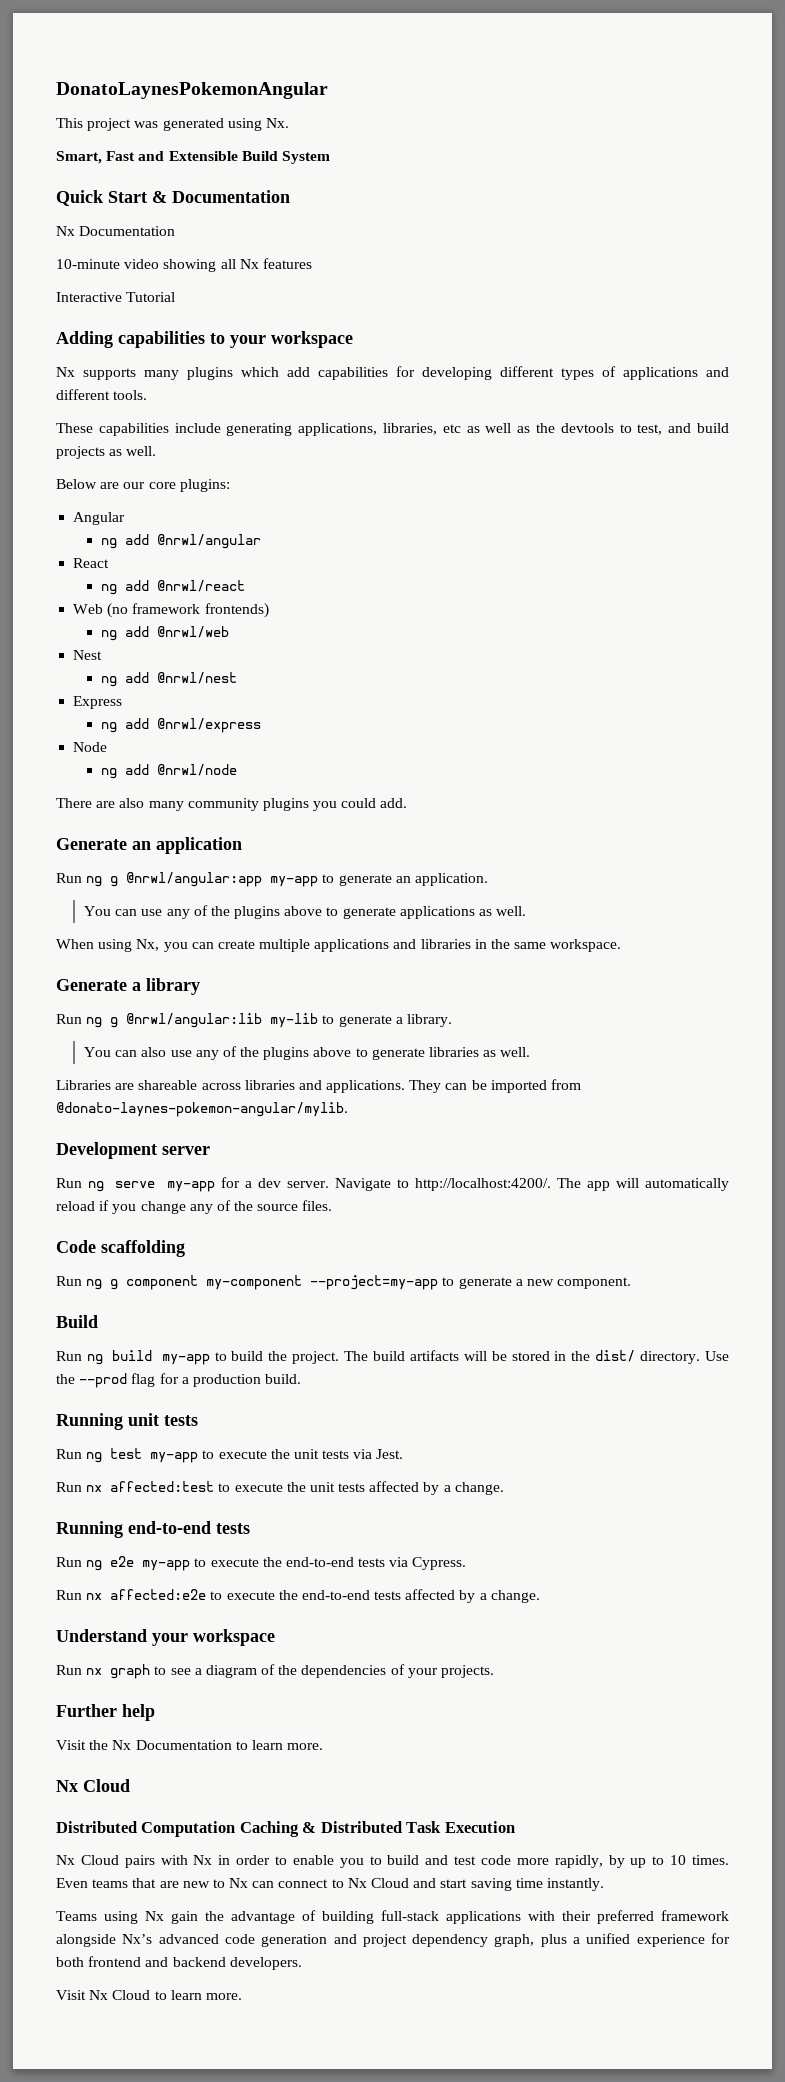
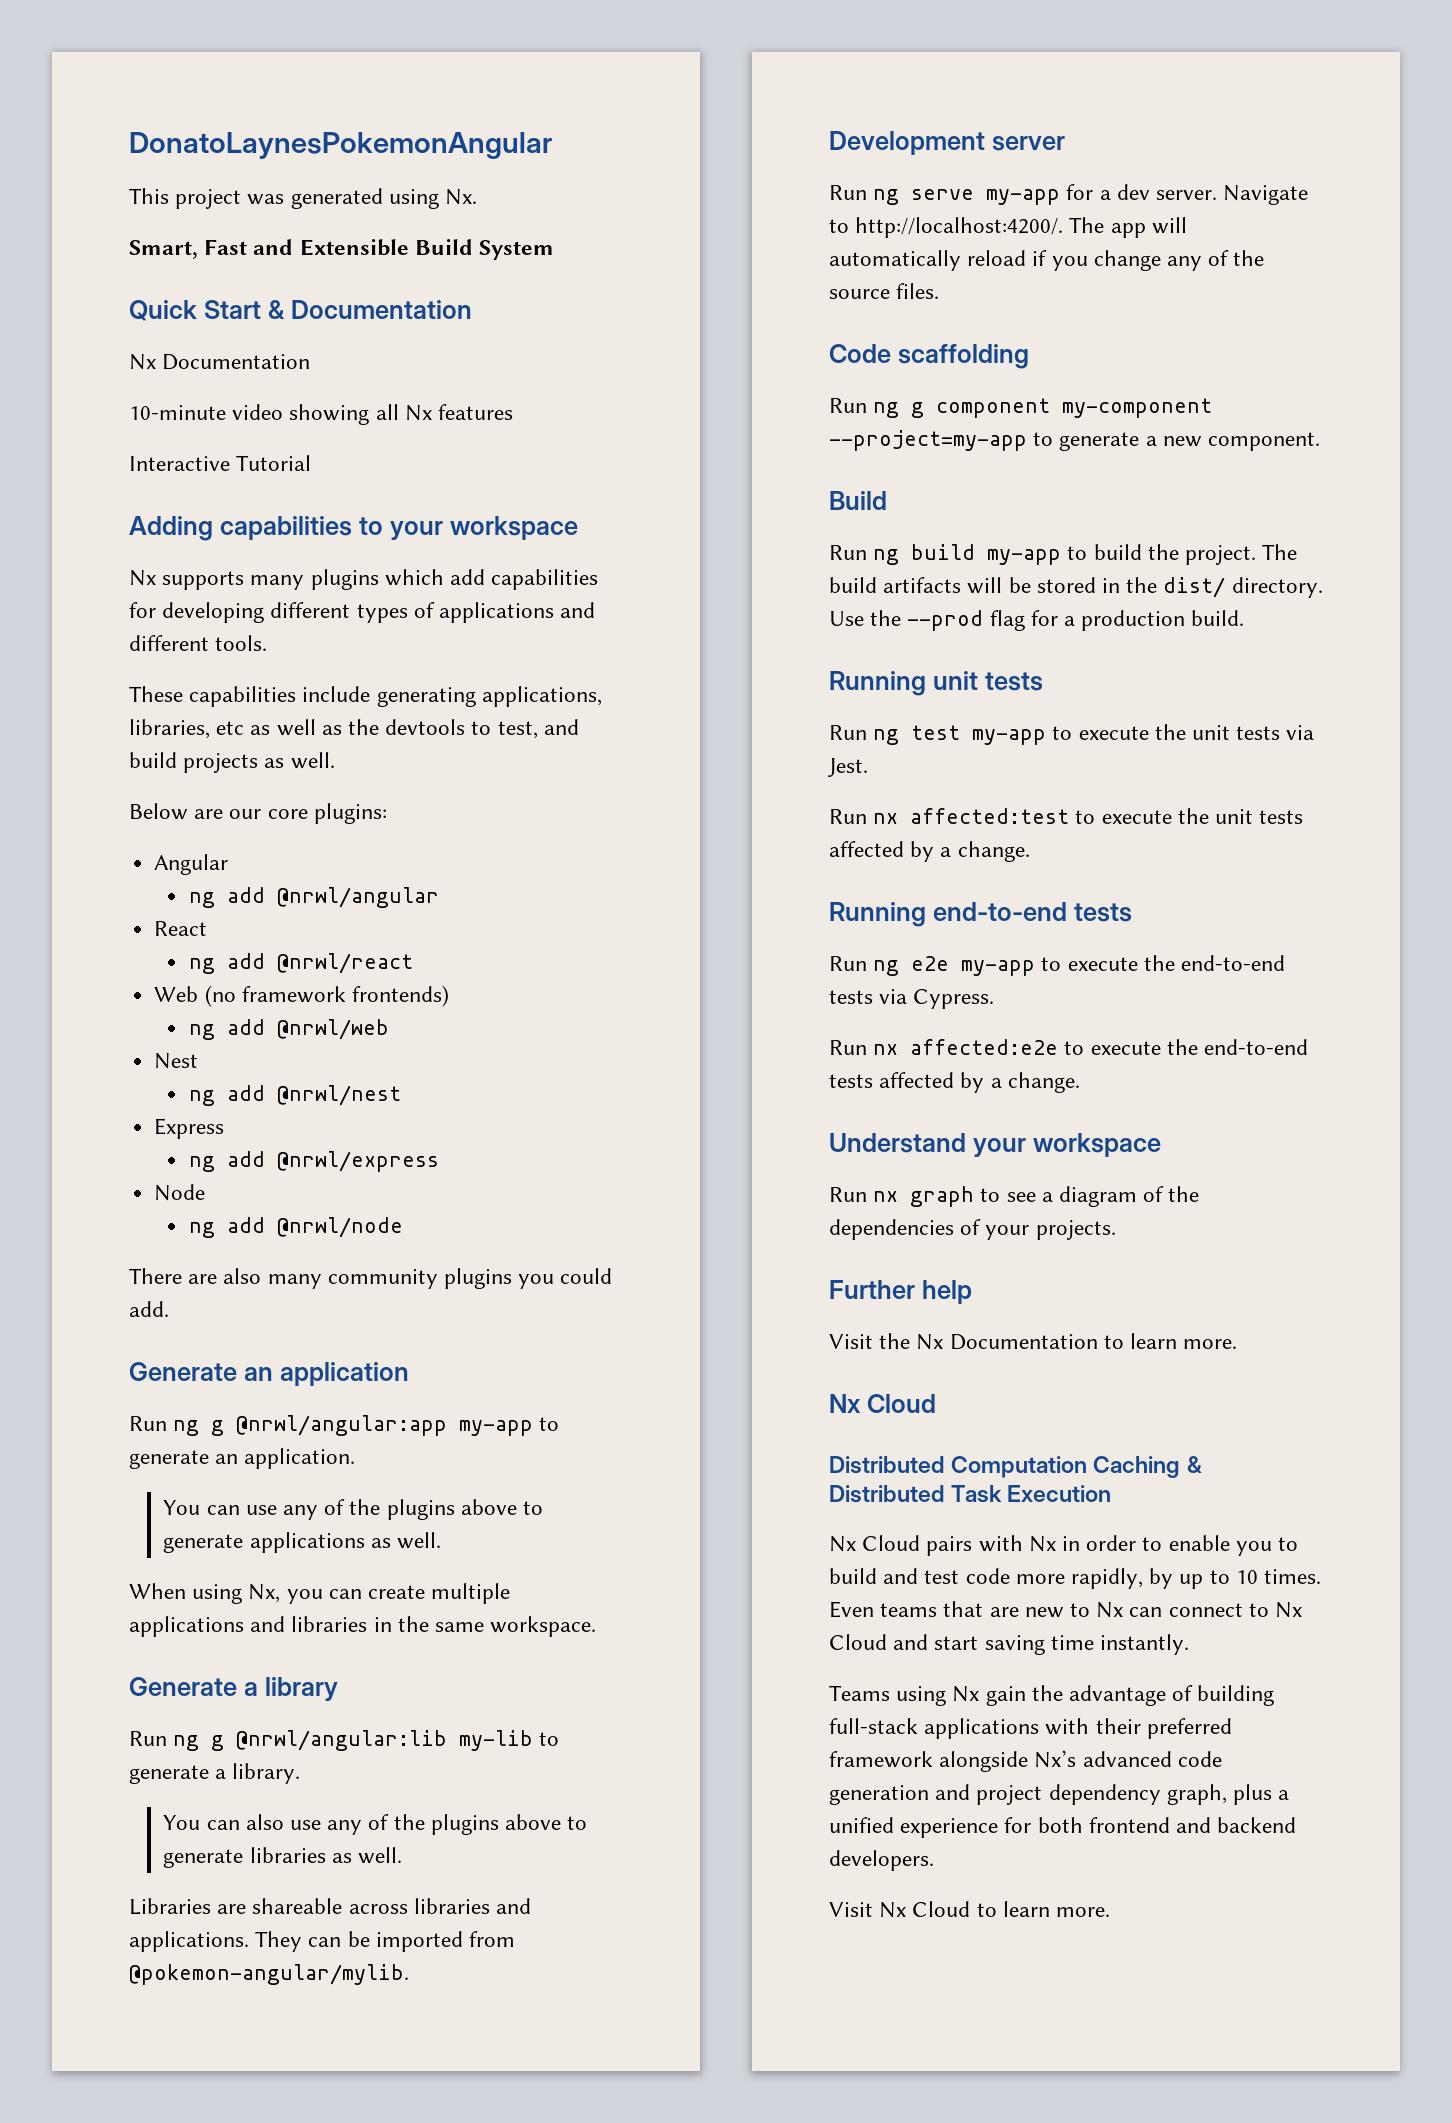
- They can be imported from @donato-laynes-pokemon-angular/mylib.
+ They can be imported from @pokemon-angular/mylib.

